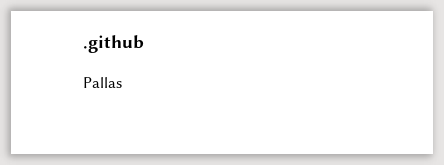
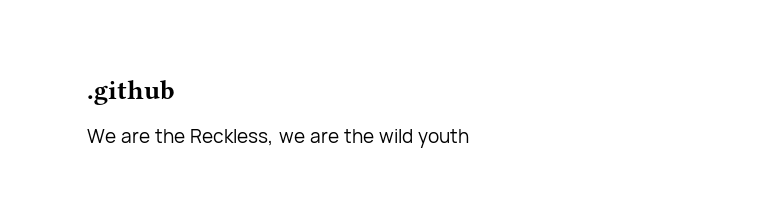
- Pallas
+ We are the Reckless, we are the wild youth

